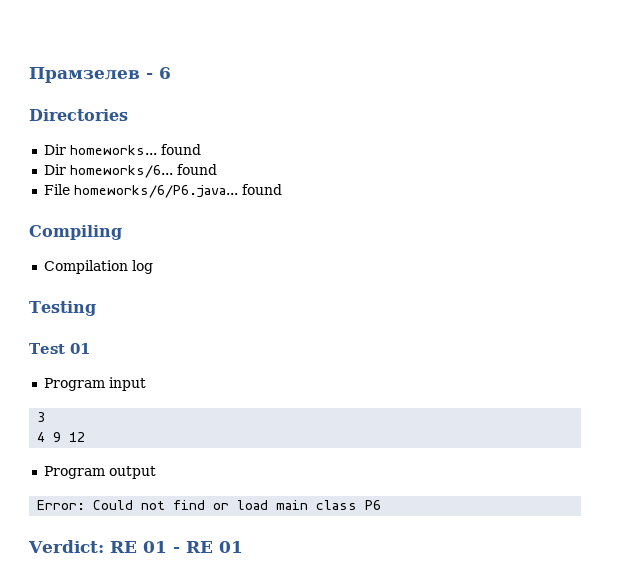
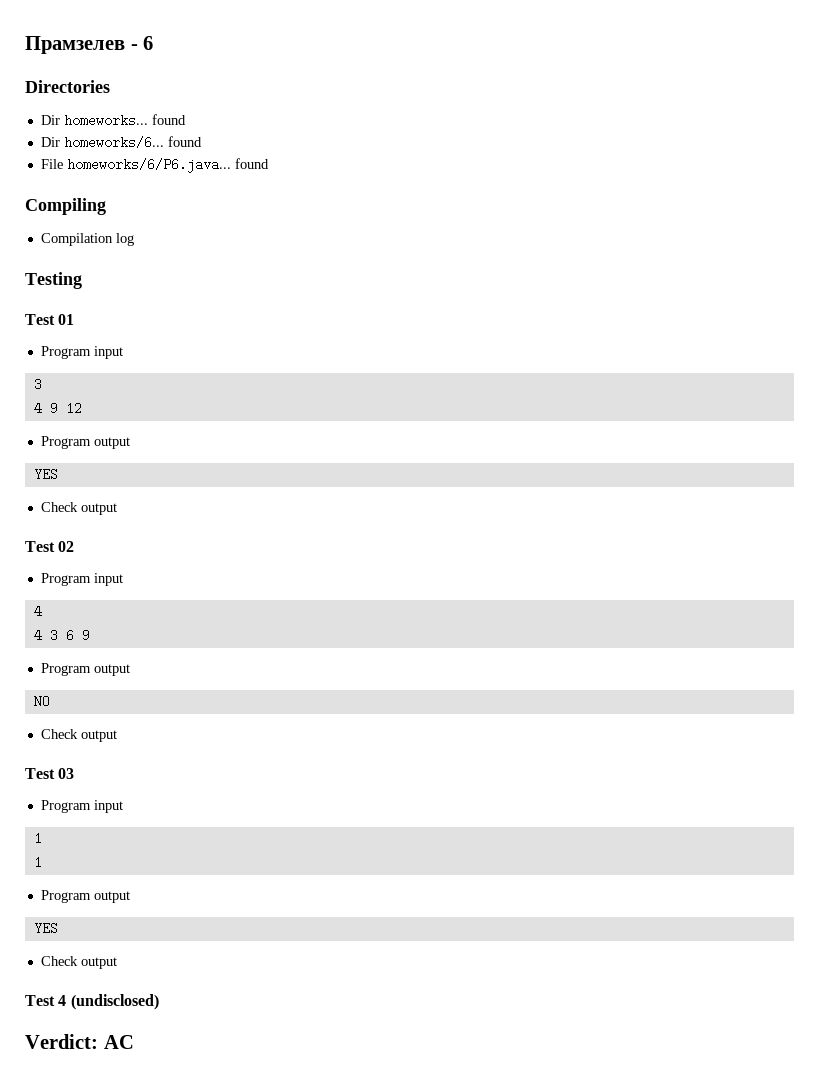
  4 9 12
  Program output
- Error: Could not find or load main class P6
- Verdict: RE 01 - RE 01
+ YES
+ Check output
+ Test 02
+ Program input
+ 4
+ 4 3 6 9
+ Program output
+ NO
+ Check output
+ Test 03
+ Program input
+ 1
+ 1
+ Program output
+ YES
+ Check output
+ Test 4 (undisclosed)
+ Verdict: AC

